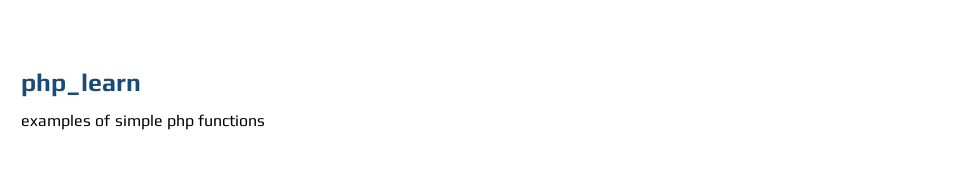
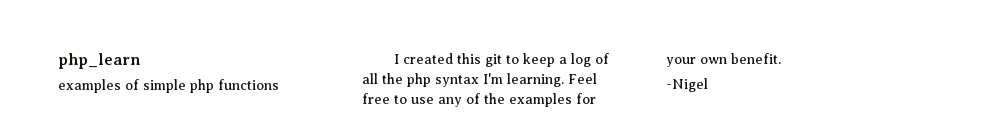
+ I created this git to keep a log of all the php syntax I'm learning. Feel free to use any of the examples for your own benefit.
+ -Nigel

